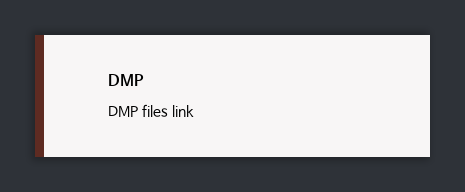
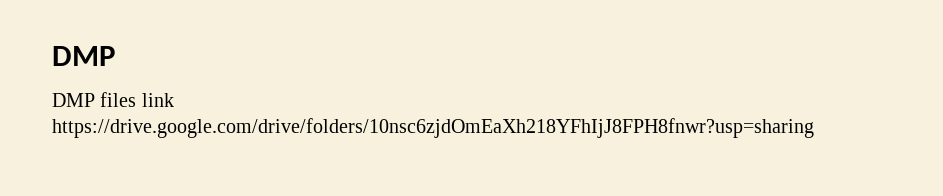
- DMP files link
+ DMP files link https://drive.google.com/drive/folders/10nsc6zjdOmEaXh218YFhIjJ8FPH8fnwr?usp=sharing

